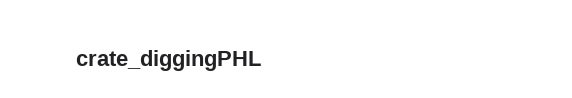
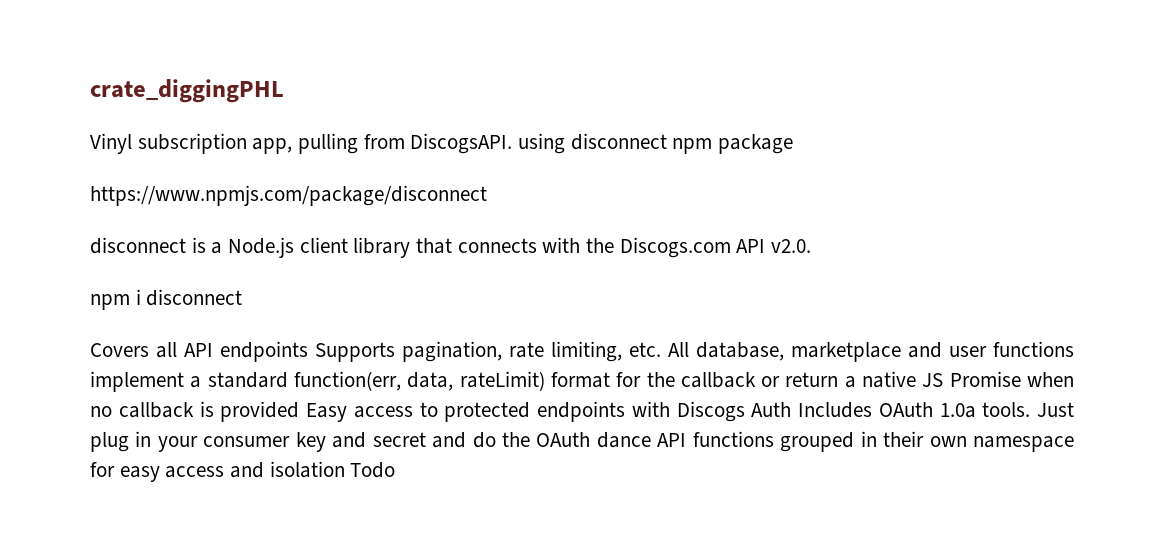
+ Vinyl subscription app, pulling from DiscogsAPI. using disconnect npm package
+ https://www.npmjs.com/package/disconnect
+ disconnect is a Node.js client library that connects with the Discogs.com API v2.0.
+ npm i disconnect
+ Covers all API endpoints Supports pagination, rate limiting, etc. All database, marketplace and user functions implement a standard function(err, data, rateLimit) format for the callback or return a native JS Promise when no callback is provided Easy access to protected endpoints with Discogs Auth Includes OAuth 1.0a tools. Just plug in your consumer key and secret and do the OAuth dance API functions grouped in their own namespace for easy access and isolation Todo

